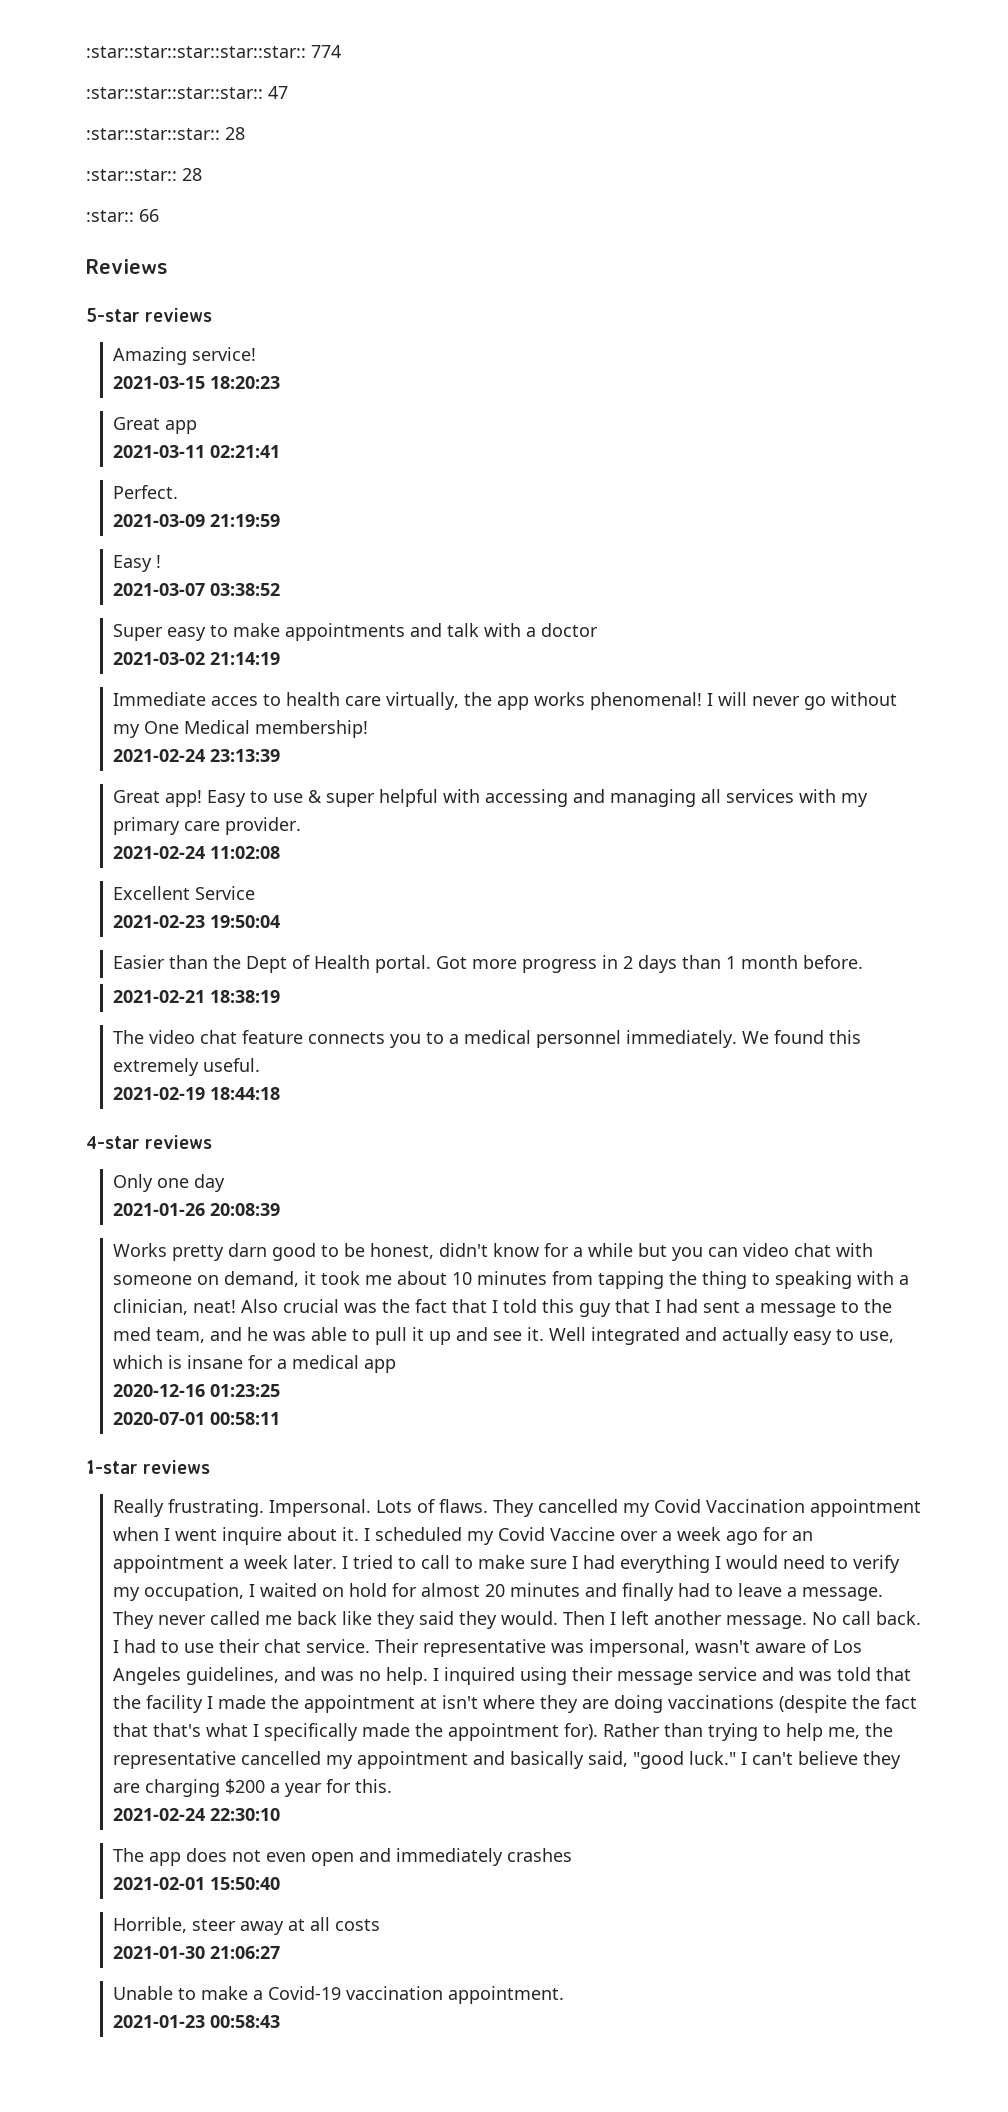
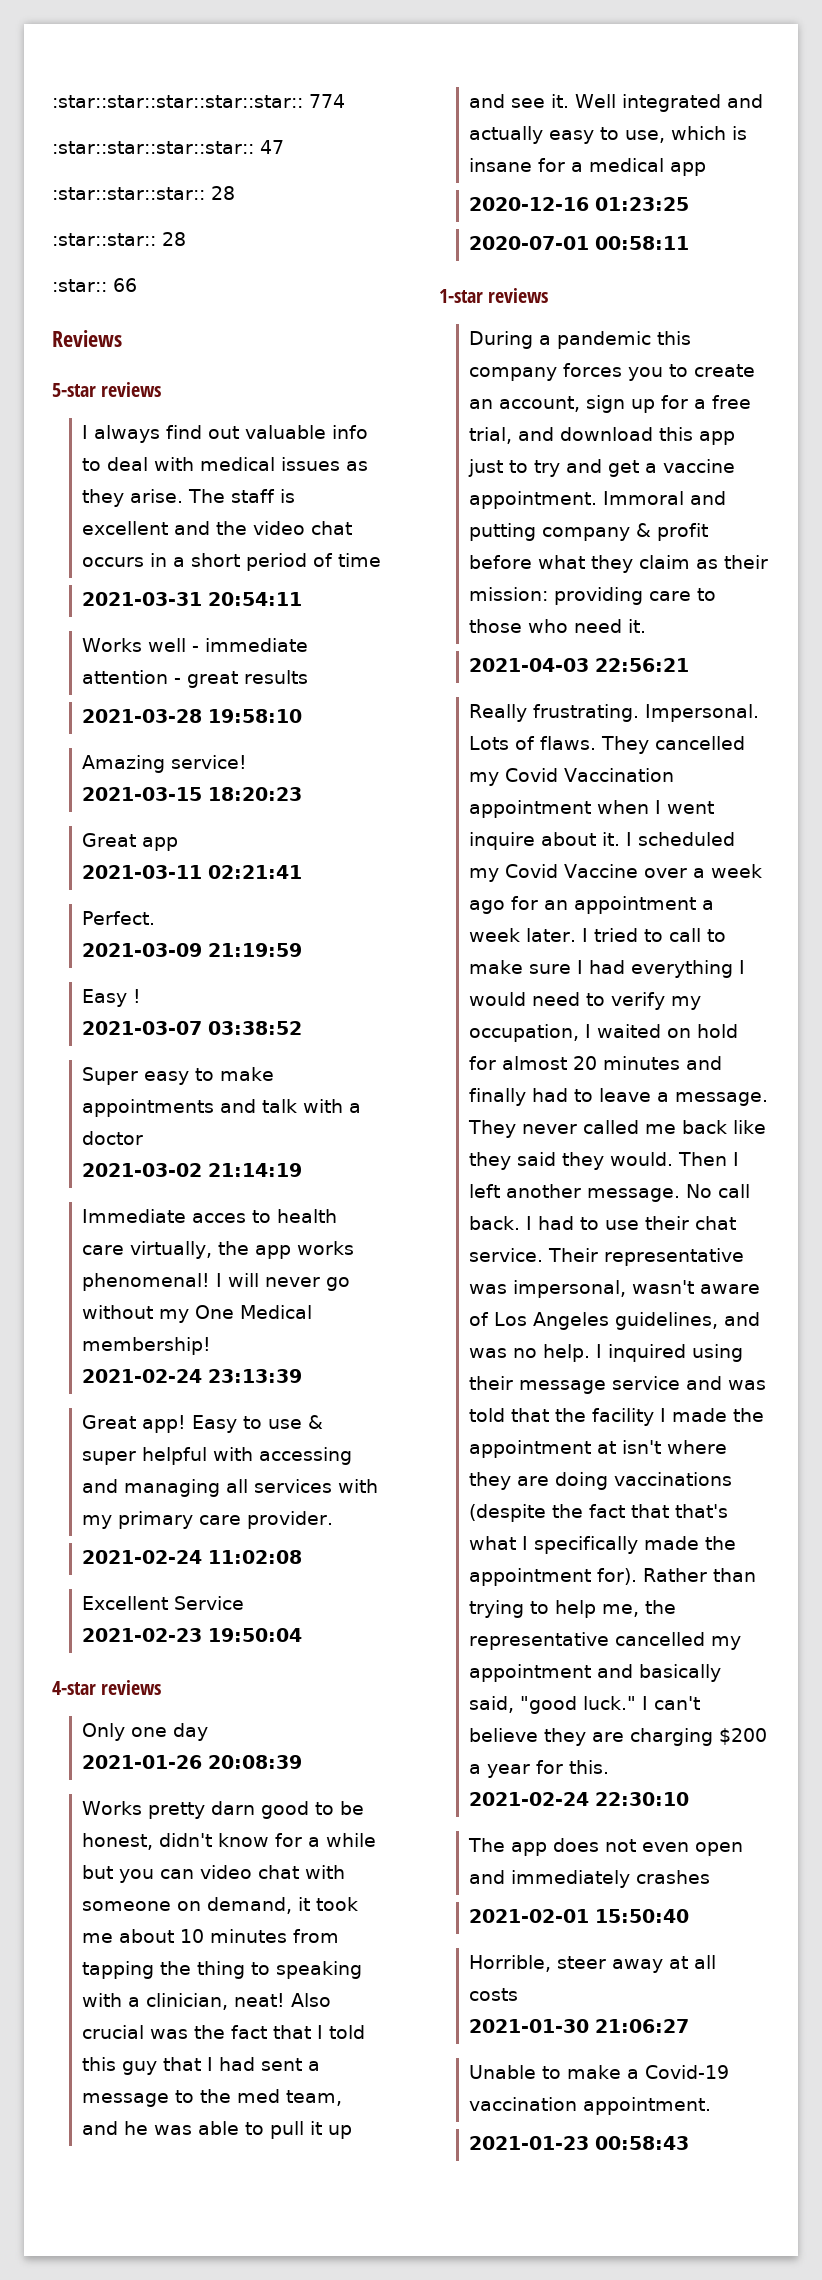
+ I always find out valuable info to deal with medical issues as they arise. The staff is excellent and the video chat occurs in a short period of time
+ 2021-03-31 20:54:11
+ Works well - immediate attention - great results
+ 2021-03-28 19:58:10
- Easier than the Dept of Health portal. Got more progress in 2 days than 1 month before.
- 2021-02-21 18:38:19
- The video chat feature connects you to a medical personnel immediately. We found this extremely useful.
- 2021-02-19 18:44:18
+ During a pandemic this company forces you to create an account, sign up for a free trial, and download this app just to try and get a vaccine appointment. Immoral and putting company & profit before what they claim as their mission: providing care to those who need it.
+ 2021-04-03 22:56:21

